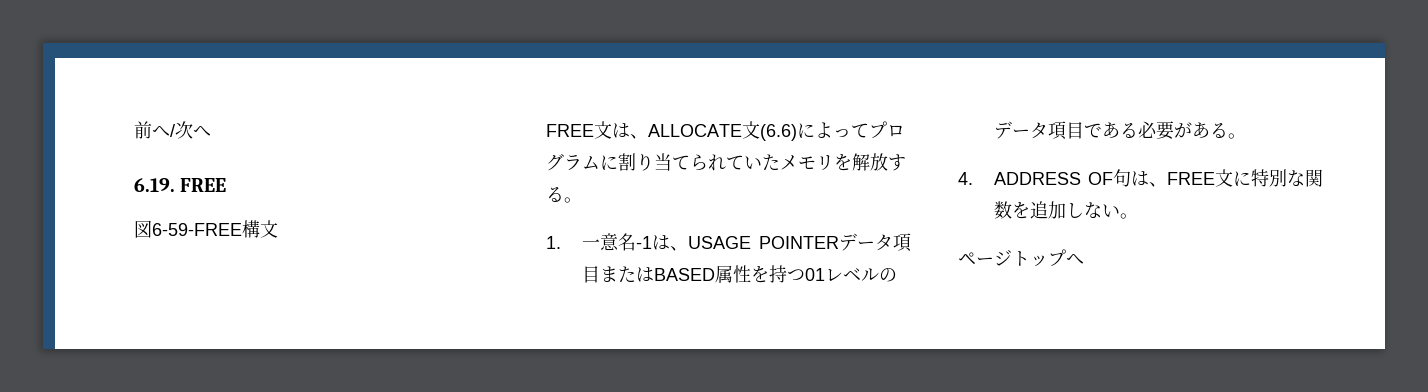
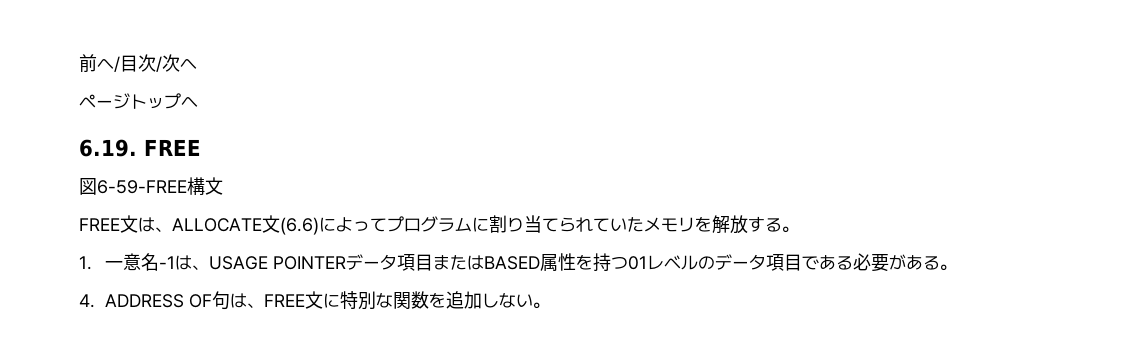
- 前へ/次へ
+ 前へ/目次/次へ
+ ページトップへ
- ページトップへ

